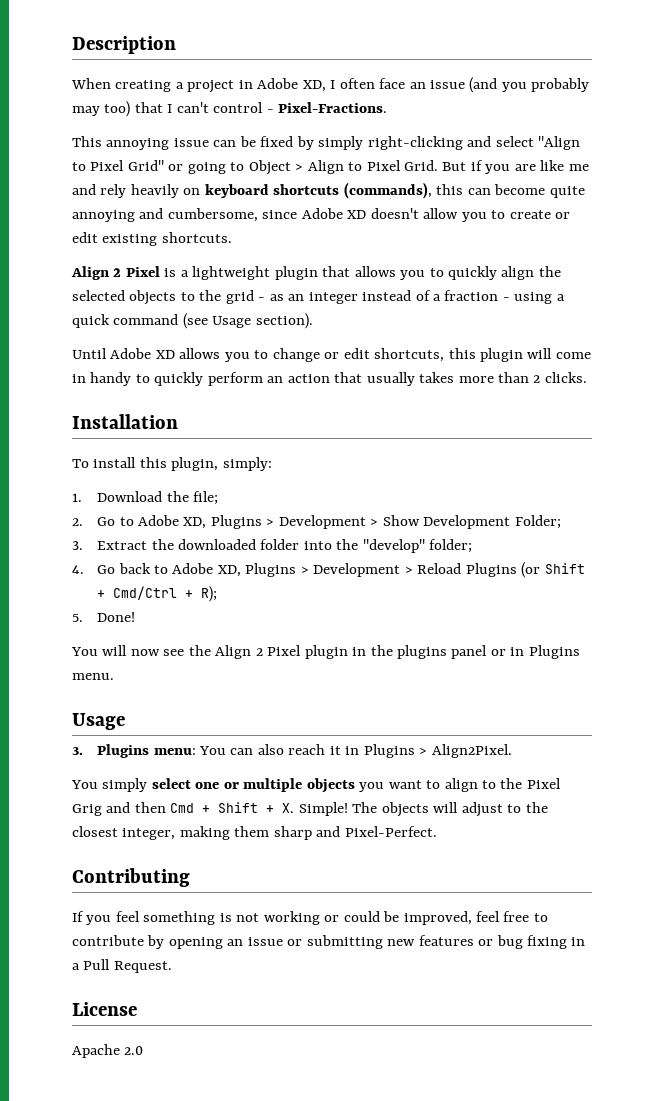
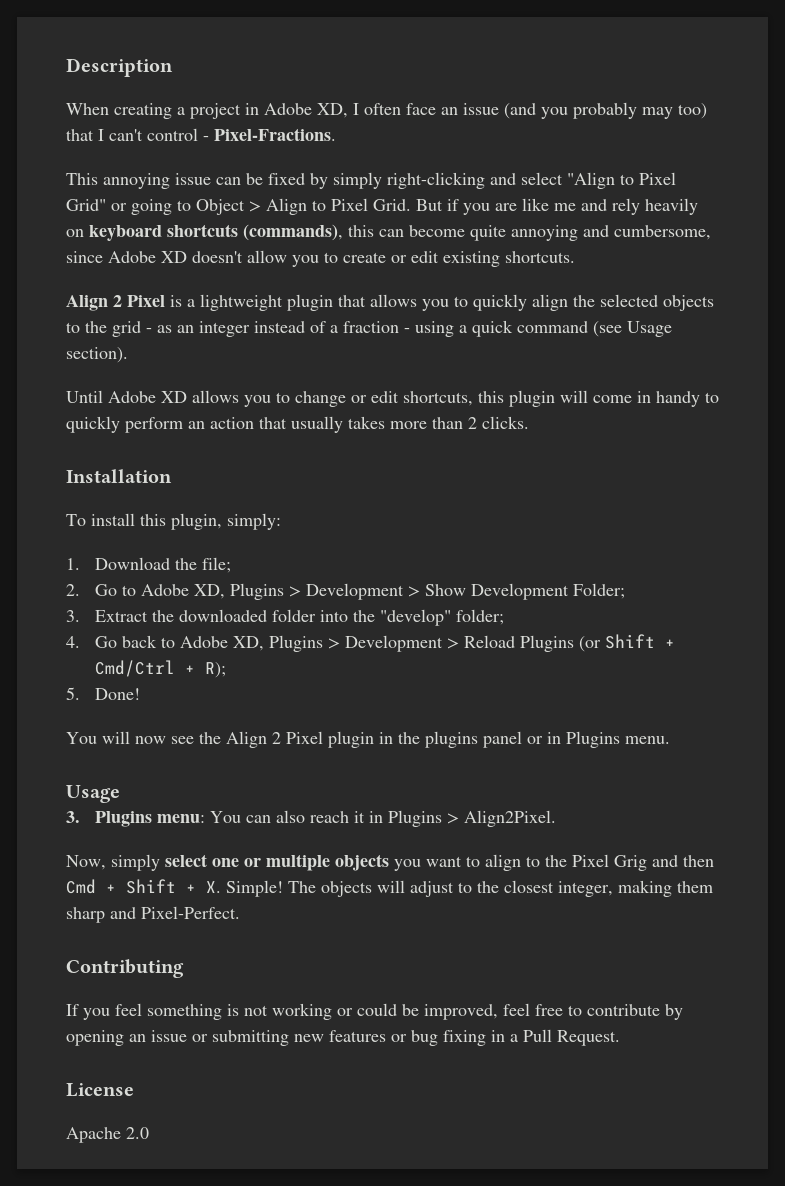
- You simply select one or multiple objects you want to align to the Pixel Grig and then Cmd + Shift + X. Simple!
+ Now, simply select one or multiple objects you want to align to the Pixel Grig and then Cmd + Shift + X. Simple!

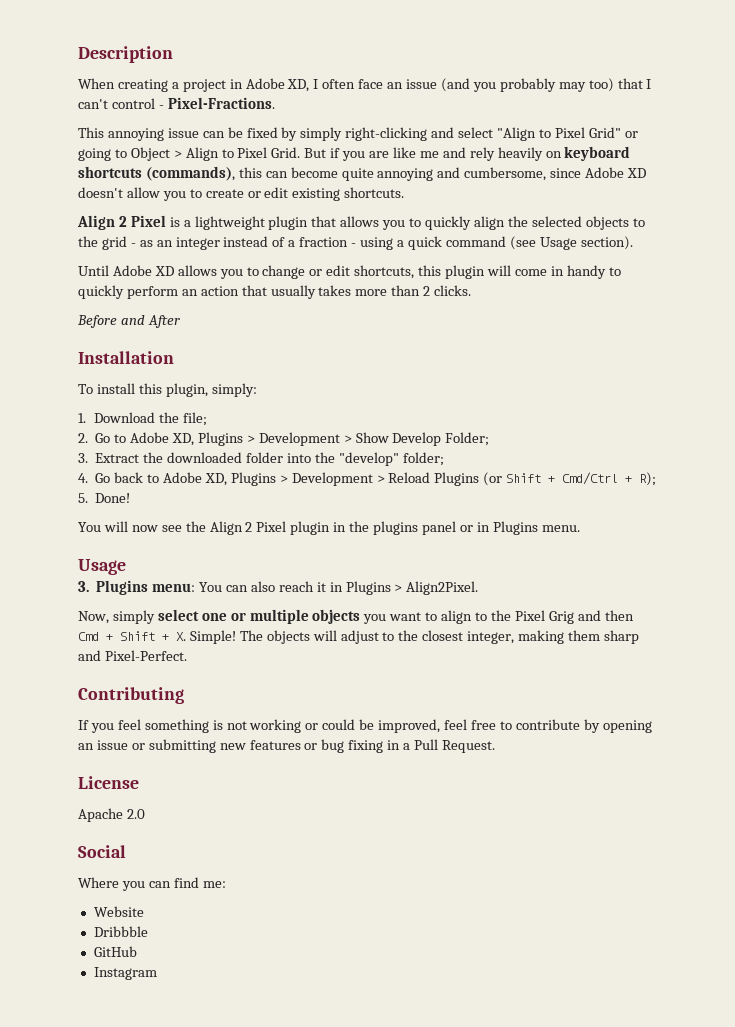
+ Before and After
- 2. Go to Adobe XD, Plugins > Development > Show Development Folder;
+ 2. Go to Adobe XD, Plugins > Development > Show Develop Folder;
+ Social
+ Where you can find me:
+ Website
+ Dribbble
+ GitHub
+ Instagram

